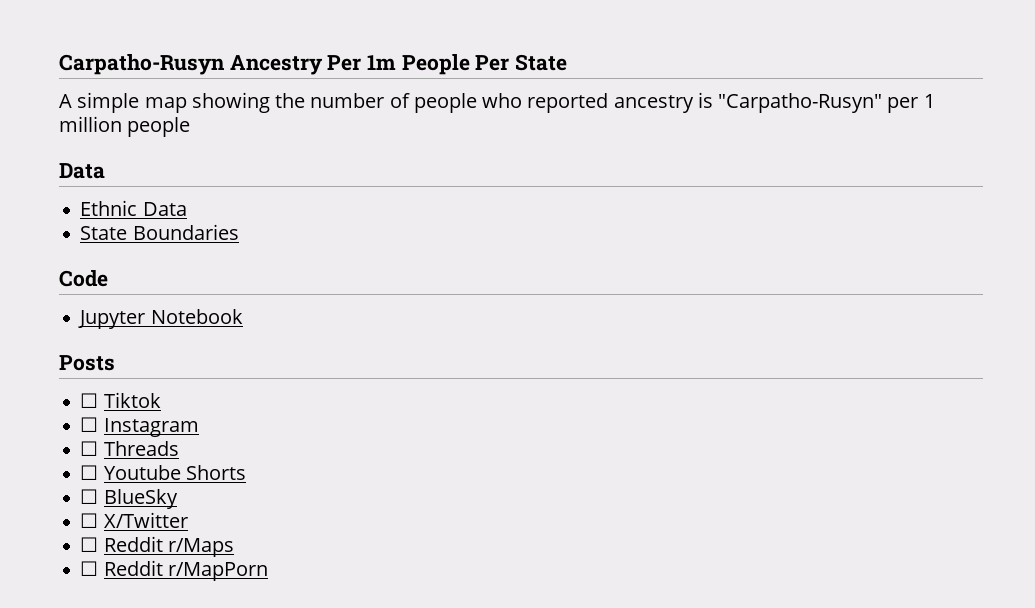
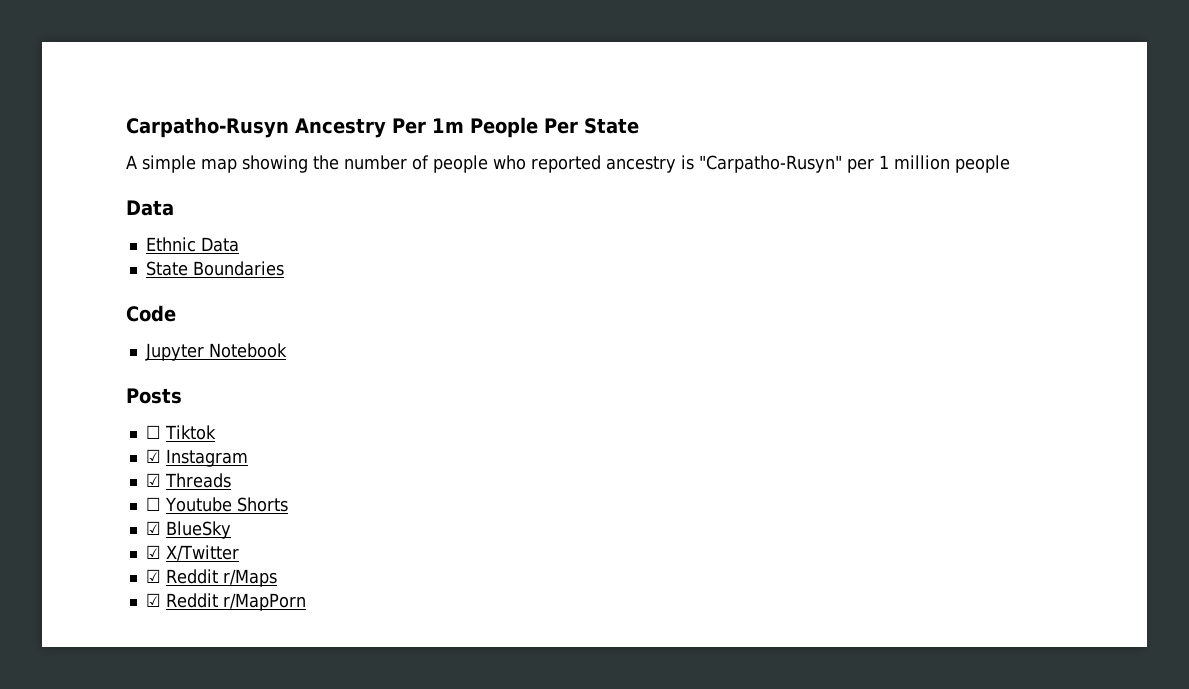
- ☐ Instagram
+ ☑ Instagram
- ☐ Threads
+ ☑ Threads
- ☐ BlueSky
+ ☑ BlueSky
- ☐ X/Twitter
+ ☑ X/Twitter
- ☐ Reddit r/Maps
+ ☑ Reddit r/Maps
- ☐ Reddit r/MapPorn
+ ☑ Reddit r/MapPorn

